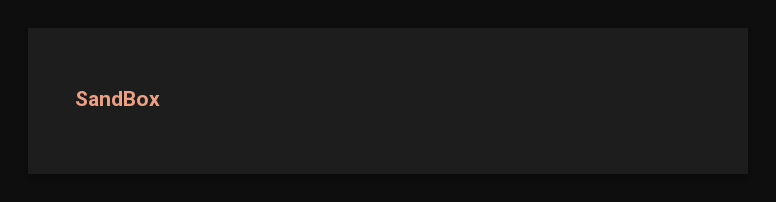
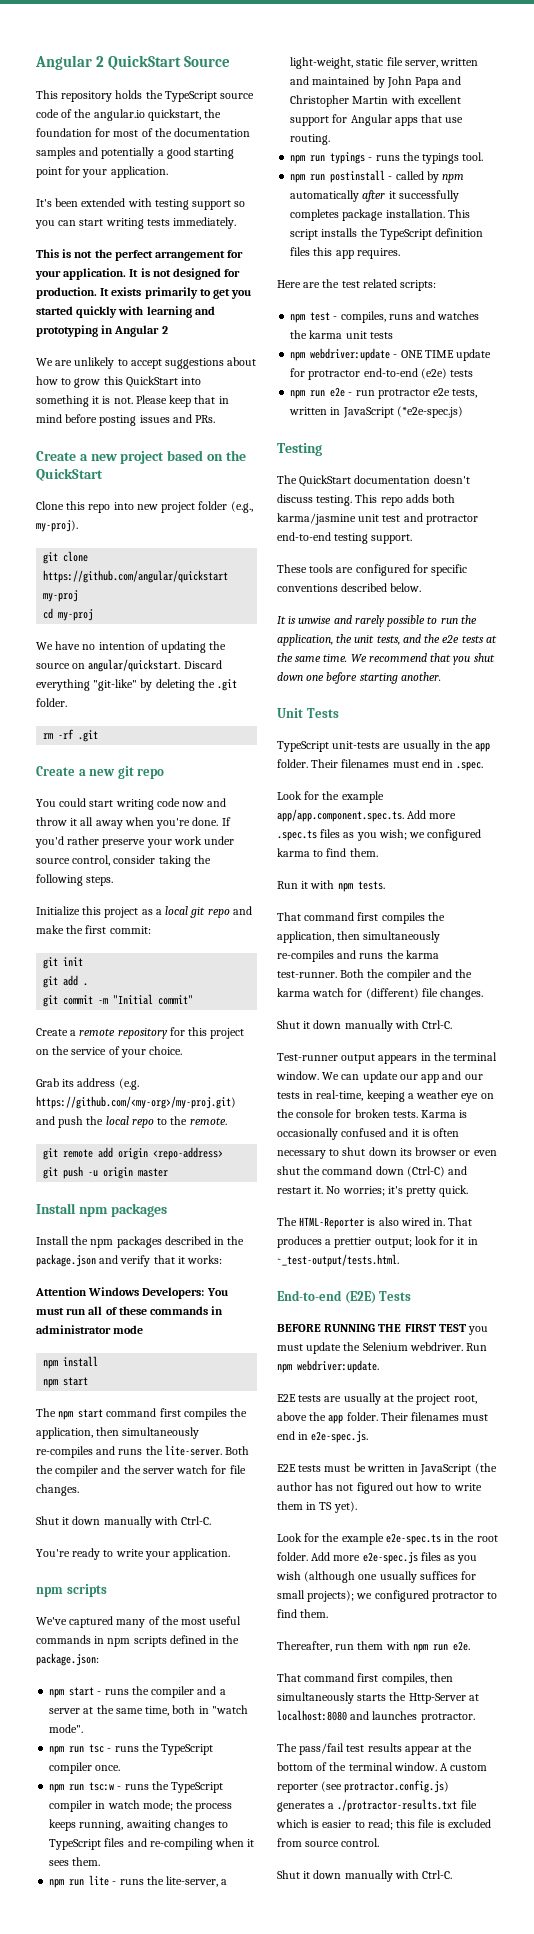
- SandBox
+ Angular 2 QuickStart Source
+ This repository holds the TypeScript source code of the angular.io quickstart, the foundation for most of the documentation samples and potentially a good starting point for your application.
+ It's been extended with testing support so you can start writing tests immediately.
+ This is not the perfect arrangement for your application. It is not designed for production. It exists primarily to get you started quickly with learning and prototyping in Angular 2
+ We are unlikely to accept suggestions about how to grow this QuickStart into something it is not. Please keep that in mind before posting issues and PRs.
+ Create a new project based on the QuickStart
+ Clone this repo into new project folder (e.g., my-proj).
+ git clone https://github.com/angular/quickstart my-proj
+ cd my-proj
+ We have no intention of updating the source on angular/quickstart. Discard everything "git-like" by deleting the .git folder.
+ rm -rf .git
+ Create a new git repo
+ You could start writing code now and throw it all away when you're done. If you'd rather preserve your work under source control, consider taking the following steps.
+ Initialize this project as a local git repo and make the first commit:
+ git init
+ git add .
+ git commit -m "Initial commit"
+ Create a remote repository for this project on the service of your choice.
+ Grab its address (e.g. https://github.com/<my-org>/my-proj.git) and push the local repo to the remote.
+ git remote add origin <repo-address>
+ git push -u origin master
+ Install npm packages
+ Install the npm packages described in the package.json and verify that it works:
+ Attention Windows Developers: You must run all of these commands in administrator mode
+ npm install
+ npm start
+ The npm start command first compiles the application, then simultaneously re-compiles and runs the lite-server. Both the compiler and the server watch for file changes.
+ Shut it down manually with Ctrl-C.
+ You're ready to write your application.
+ npm scripts
+ We've captured many of the most useful commands in npm scripts defined in the package.json:
+ npm start - runs the compiler and a server at the same time, both in "watch mode".
+ npm run tsc - runs the TypeScript compiler once.
+ npm run tsc:w - runs the TypeScript compiler in watch mode; the process keeps running, awaiting changes to TypeScript files and re-compiling when it sees them.
+ npm run lite - runs the lite-server, a light-weight, static file server, written and maintained by John Papa and Christopher Martin with excellent support for Angular apps that use routing.
+ npm run typings - runs the typings tool.
+ npm run postinstall - called by npm automatically after it successfully completes package installation. This script installs the TypeScript definition files this app requires.
+ Here are the test related scripts:
+ npm test - compiles, runs and watches the karma unit tests
+ npm webdriver:update - ONE TIME update for protractor end-to-end (e2e) tests
+ npm run e2e - run protractor e2e tests, written in JavaScript (*e2e-spec.js)
+ Testing
+ The QuickStart documentation doesn't discuss testing. This repo adds both karma/jasmine unit test and protractor end-to-end testing support.
+ These tools are configured for specific conventions described below.
+ It is unwise and rarely possible to run the application, the unit tests, and the e2e tests at the same time. We recommend that you shut down one before starting another.
+ Unit Tests
+ TypeScript unit-tests are usually in the app folder. Their filenames must end in .spec.
+ Look for the example app/app.component.spec.ts. Add more .spec.ts files as you wish; we configured karma to find them.
+ Run it with npm tests.
+ That command first compiles the application, then simultaneously re-compiles and runs the karma test-runner. Both the compiler and the karma watch for (different) file changes.
+ Shut it down manually with Ctrl-C.
+ Test-runner output appears in the terminal window. We can update our app and our tests in real-time, keeping a weather eye on the console for broken tests. Karma is occasionally confused and it is often necessary to shut down its browser or even shut the command down (Ctrl-C) and restart it. No worries; it's pretty quick.
+ The HTML-Reporter is also wired in. That produces a prettier output; look for it in ~_test-output/tests.html.
+ End-to-end (E2E) Tests
+ BEFORE RUNNING THE FIRST TEST you must update the Selenium webdriver. Run npm webdriver:update.
+ E2E tests are usually at the project root, above the app folder. Their filenames must end in e2e-spec.js.
+ E2E tests must be written in JavaScript (the author has not figured out how to write them in TS yet).
+ Look for the example e2e-spec.ts in the root folder. Add more e2e-spec.js files as you wish (although one usually suffices for small projects); we configured protractor to find them.
+ Thereafter, run them with npm run e2e.
+ That command first compiles, then simultaneously starts the Http-Server at localhost:8080 and launches protractor.
+ The pass/fail test results appear at the bottom of the terminal window. A custom reporter (see protractor.config.js) generates a ./protractor-results.txt file which is easier to read; this file is excluded from source control.
+ Shut it down manually with Ctrl-C.

